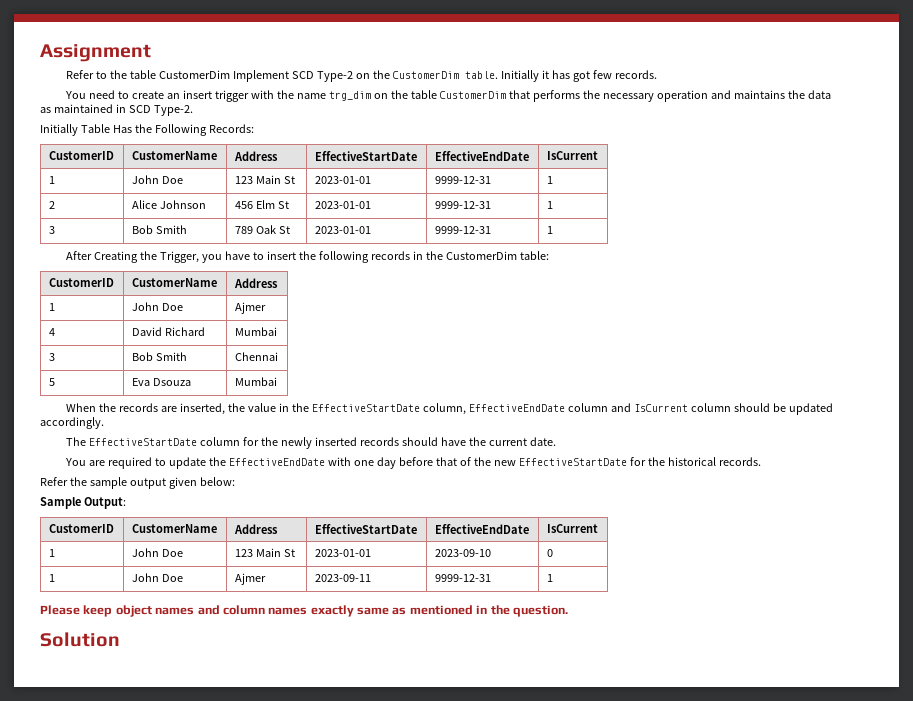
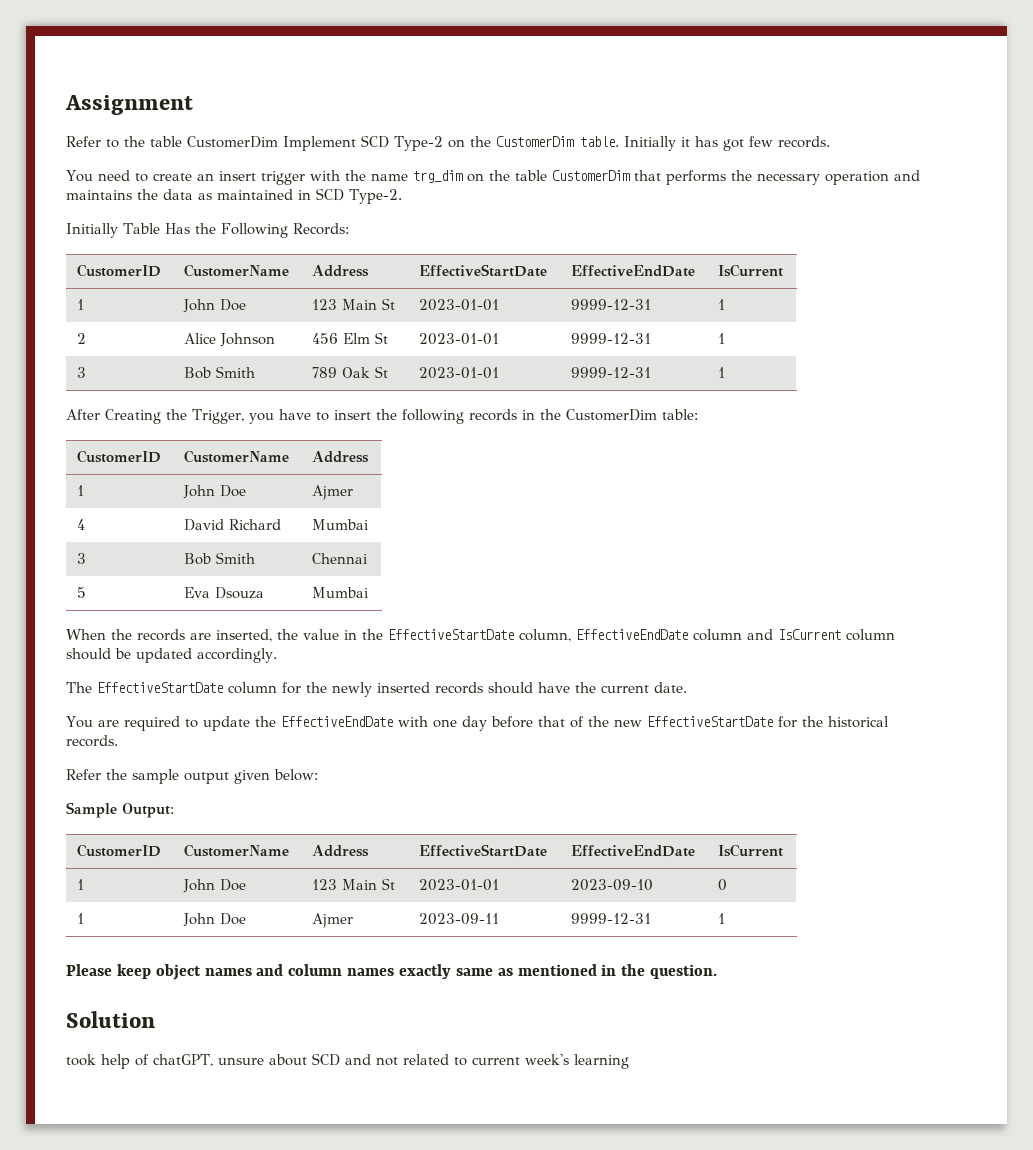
+ took help of chatGPT, unsure about SCD and not related to current week's learning

